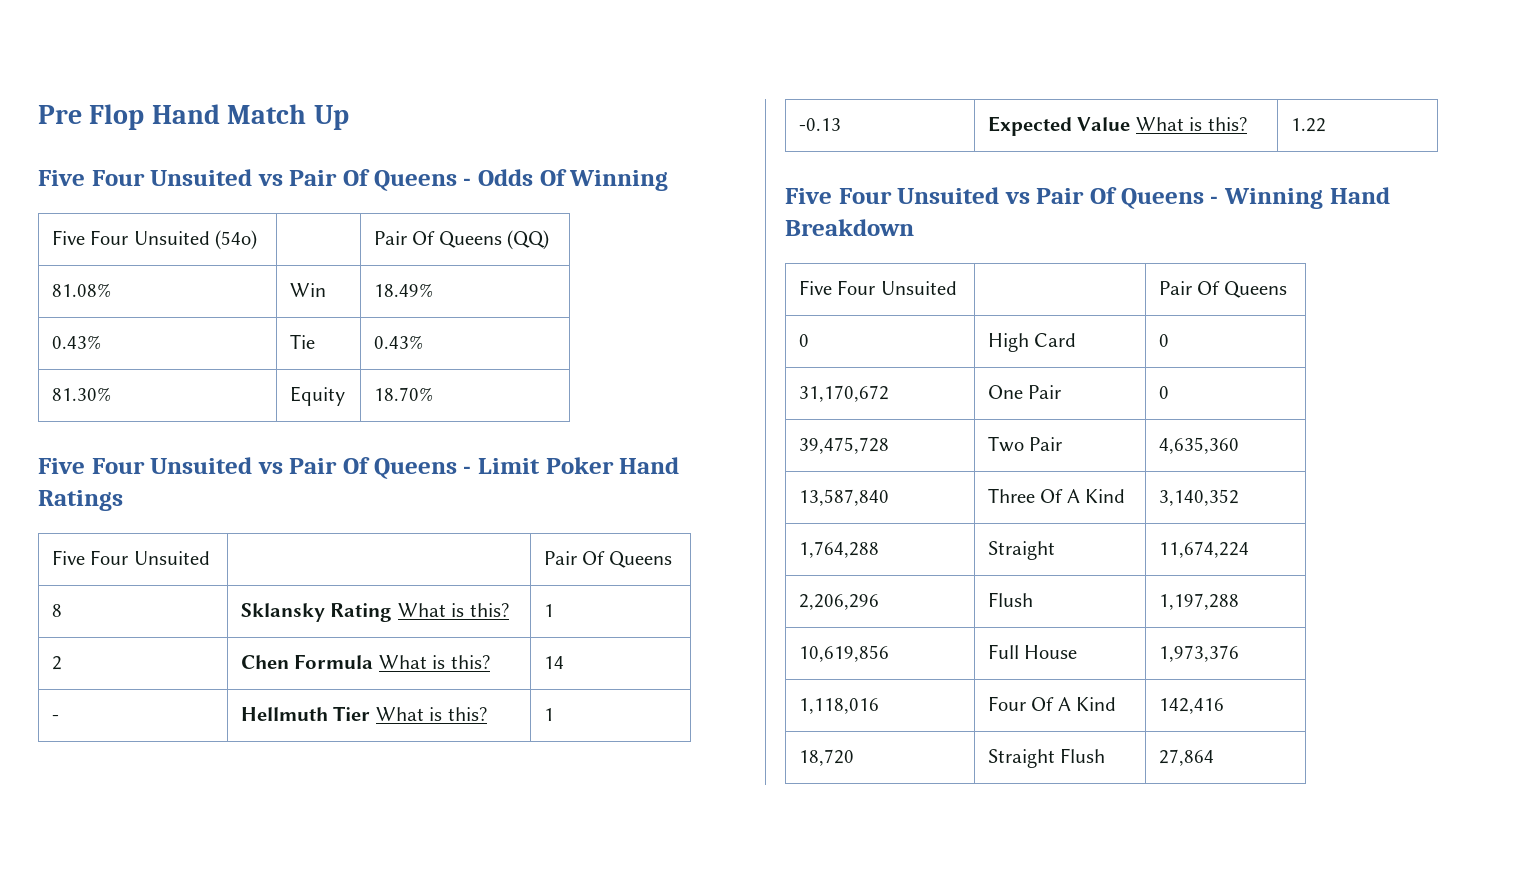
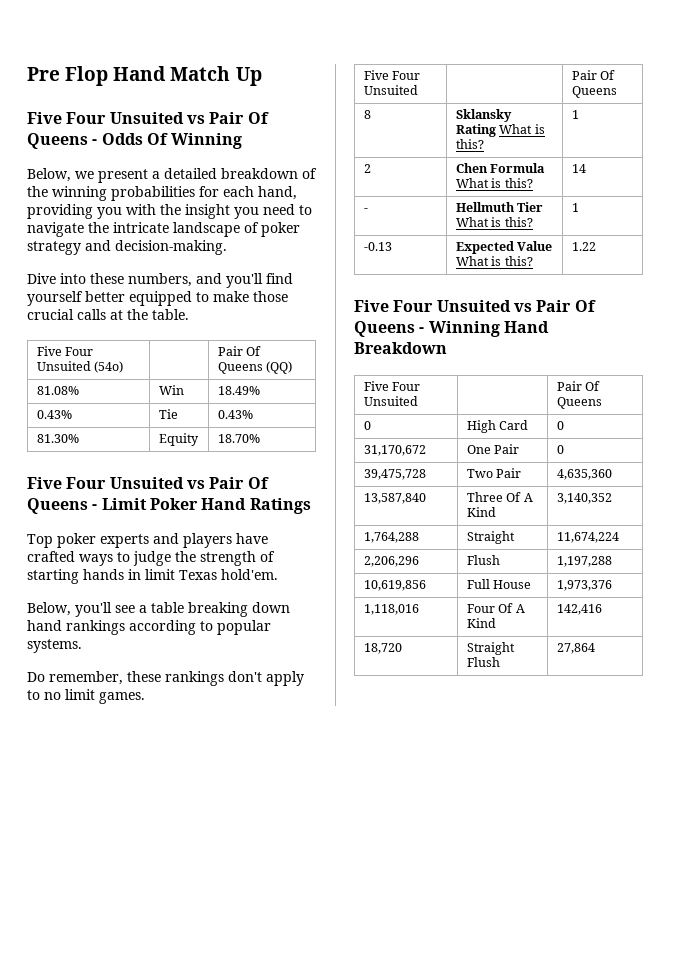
+ Below, we present a detailed breakdown of the winning probabilities for each hand, providing you with the insight you need to navigate the intricate landscape of poker strategy and decision-making.
+ Dive into these numbers, and you'll find yourself better equipped to make those crucial calls at the table.
+ Top poker experts and players have crafted ways to judge the strength of starting hands in limit Texas hold'em.
+ Below, you'll see a table breaking down hand rankings according to popular systems.
+ Do remember, these rankings don't apply to no limit games.

